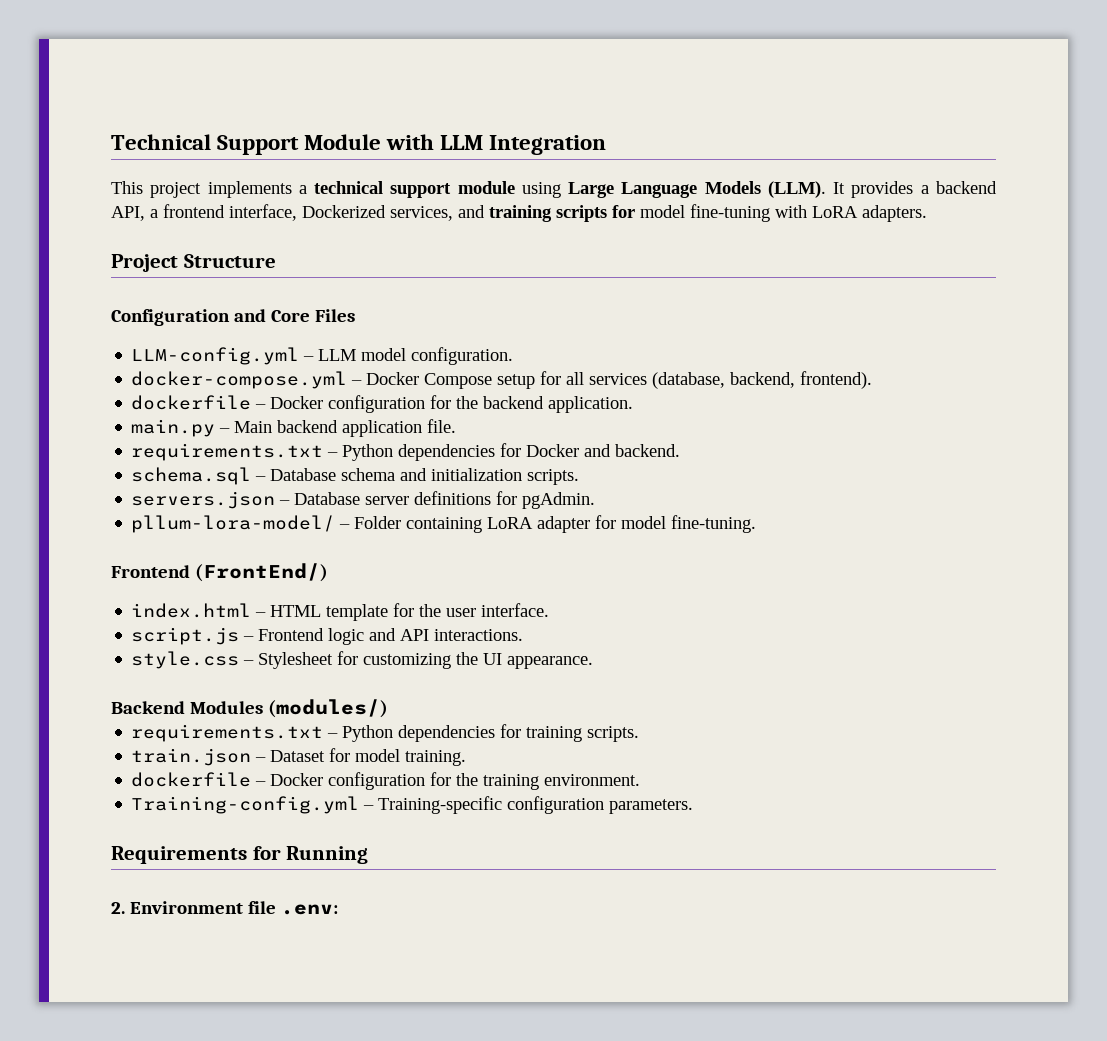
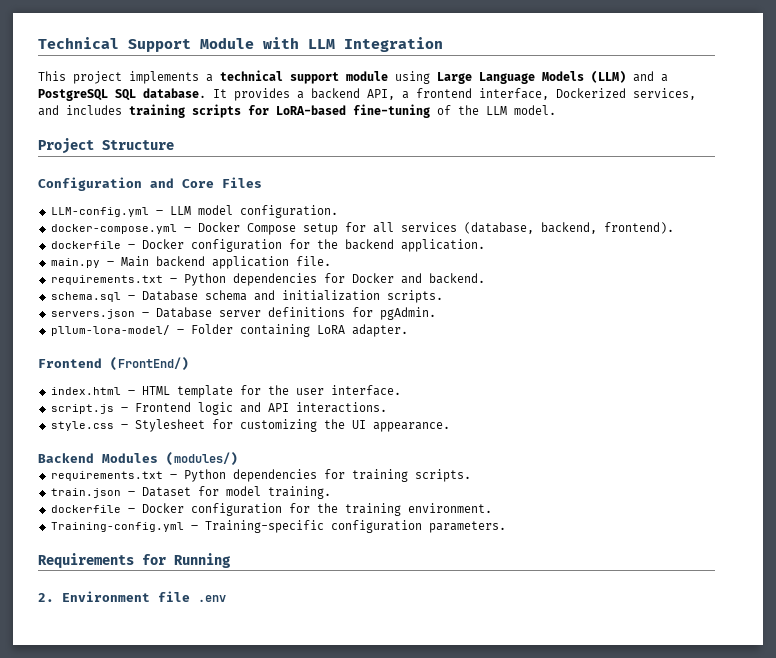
- This project implements a technical support module using Large Language Models (LLM).
+ This project implements a technical support module using Large Language Models (LLM) and a PostgreSQL SQL database.
- It provides a backend API, a frontend interface, Dockerized services, and training scripts for model fine-tuning with LoRA adapters.
+ It provides a backend API, a frontend interface, Dockerized services, and includes training scripts for LoRA-based fine-tuning of the LLM model.
- pllum-lora-model/ – Folder containing LoRA adapter for model fine-tuning.
+ pllum-lora-model/ – Folder containing LoRA adapter.
- 2. Environment file .env:
+ 2. Environment file .env

